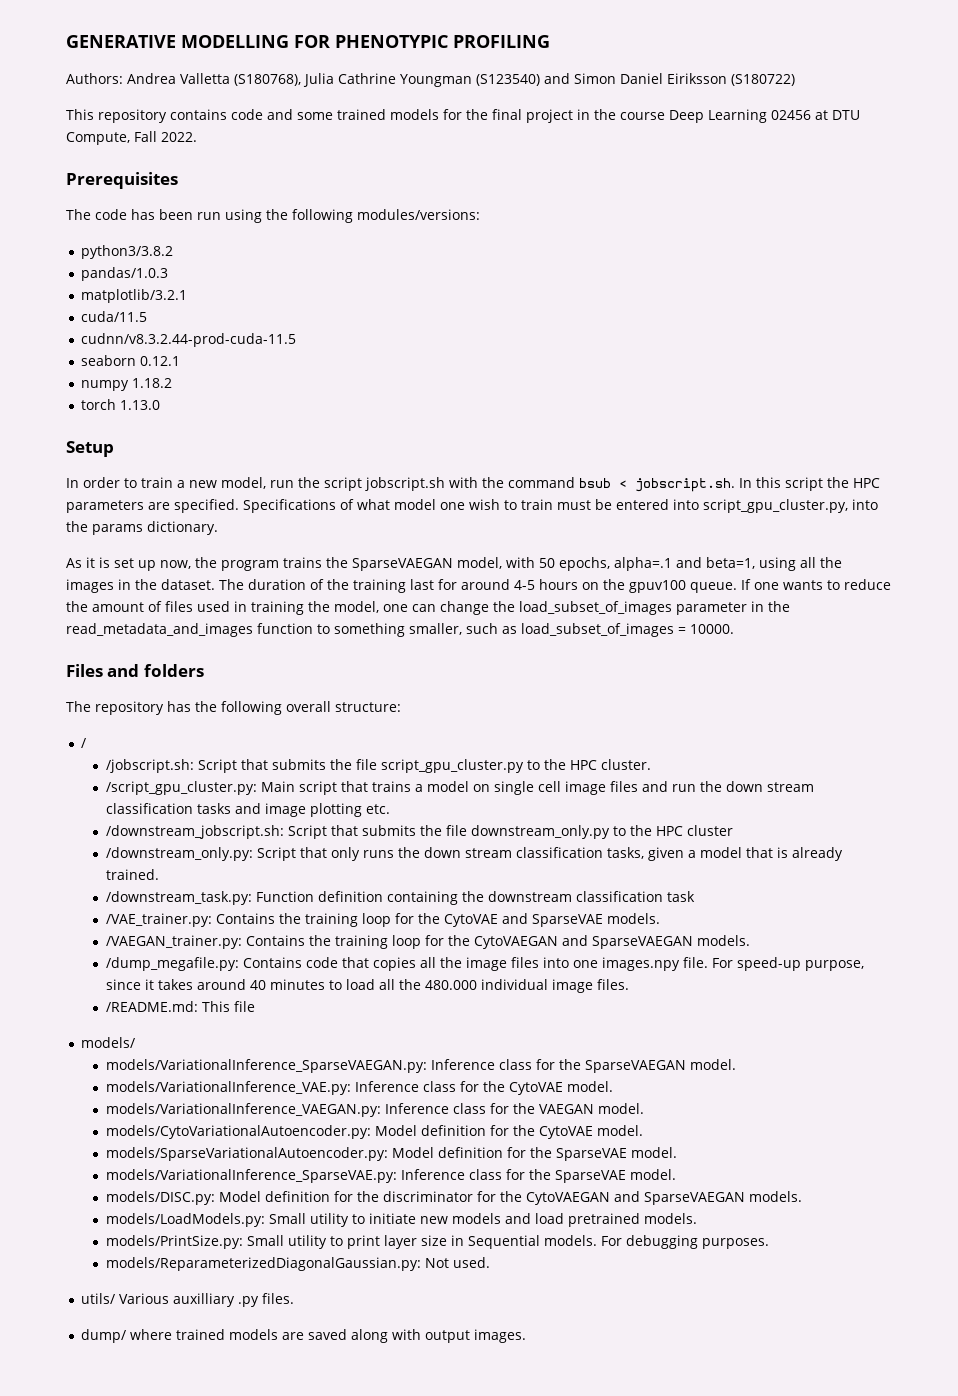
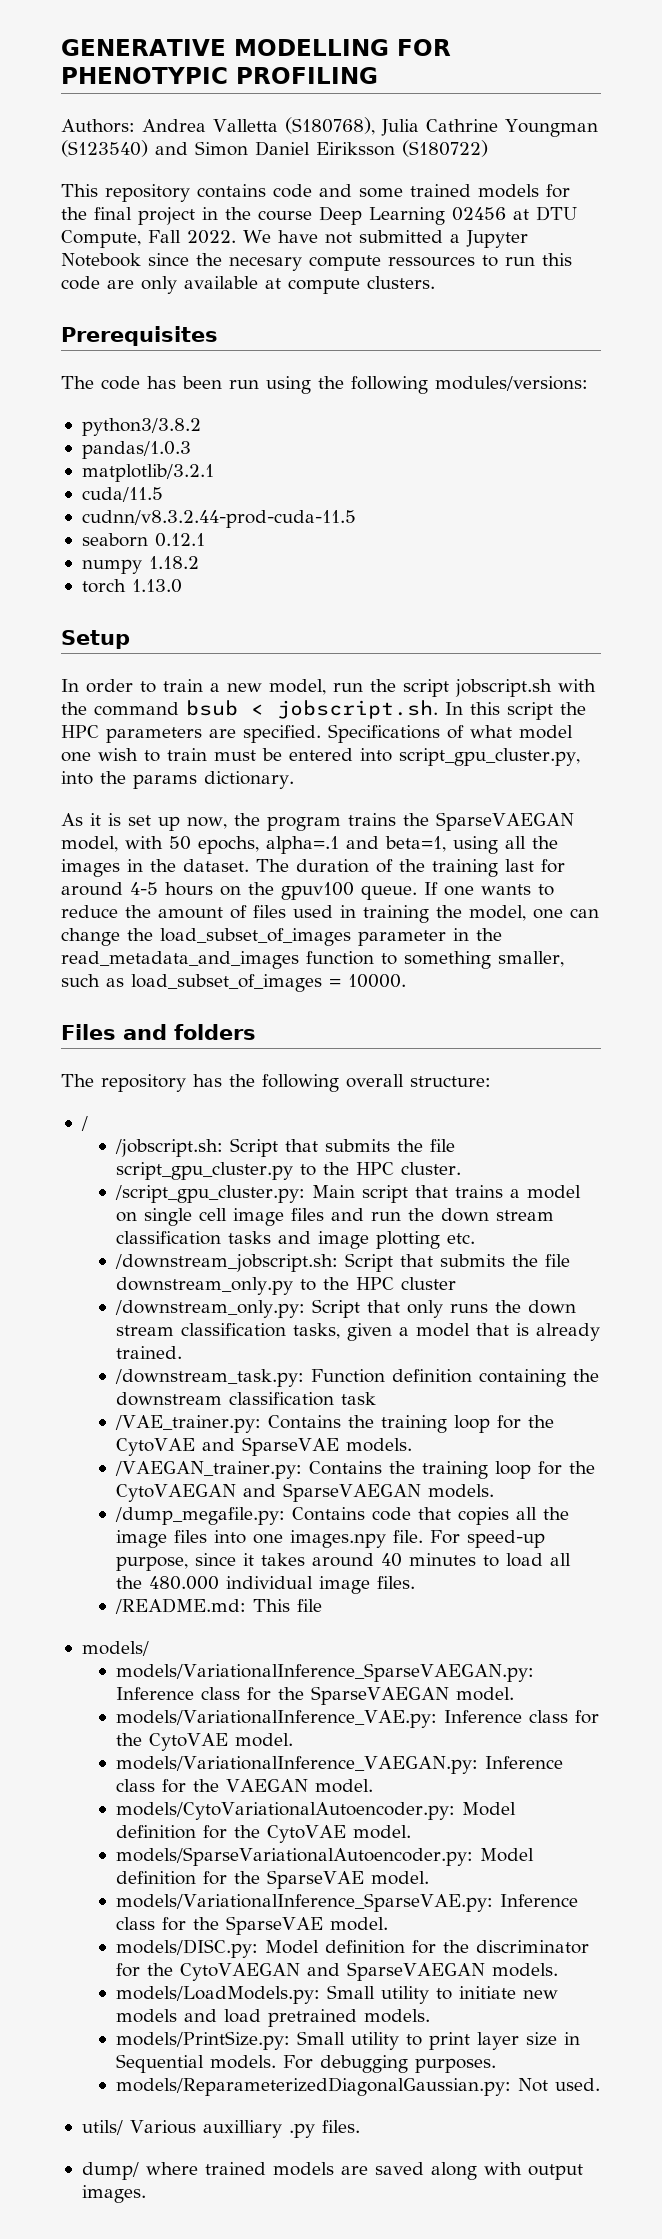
+ We have not submitted a Jupyter Notebook since the necesary compute ressources to run this code are only available at compute clusters.

